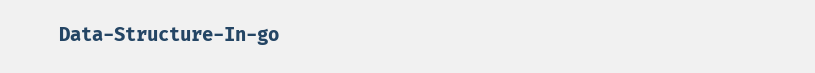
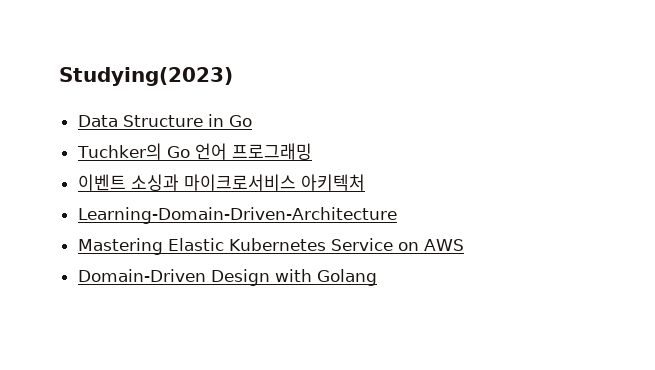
- Data-Structure-In-go
+ Studying(2023)
+ Data Structure in Go
+ Tuchker의 Go 언어 프로그래밍
+ 이벤트 소싱과 마이크로서비스 아키텍처
+ Learning-Domain-Driven-Architecture
+ Mastering Elastic Kubernetes Service on AWS
+ Domain-Driven Design with Golang

